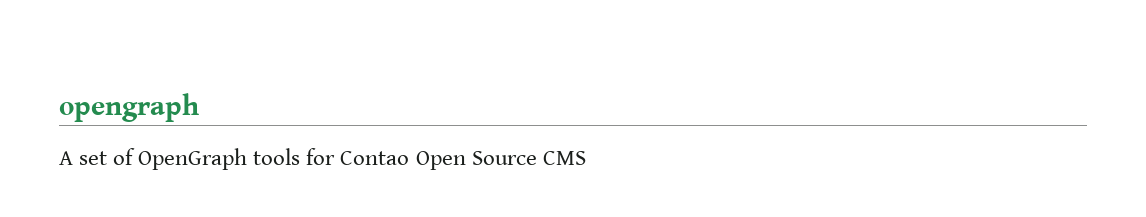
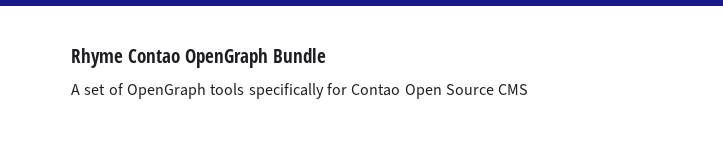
- opengraph
+ Rhyme Contao OpenGraph Bundle
- A set of OpenGraph tools for Contao Open Source CMS
+ A set of OpenGraph tools specifically for Contao Open Source CMS

